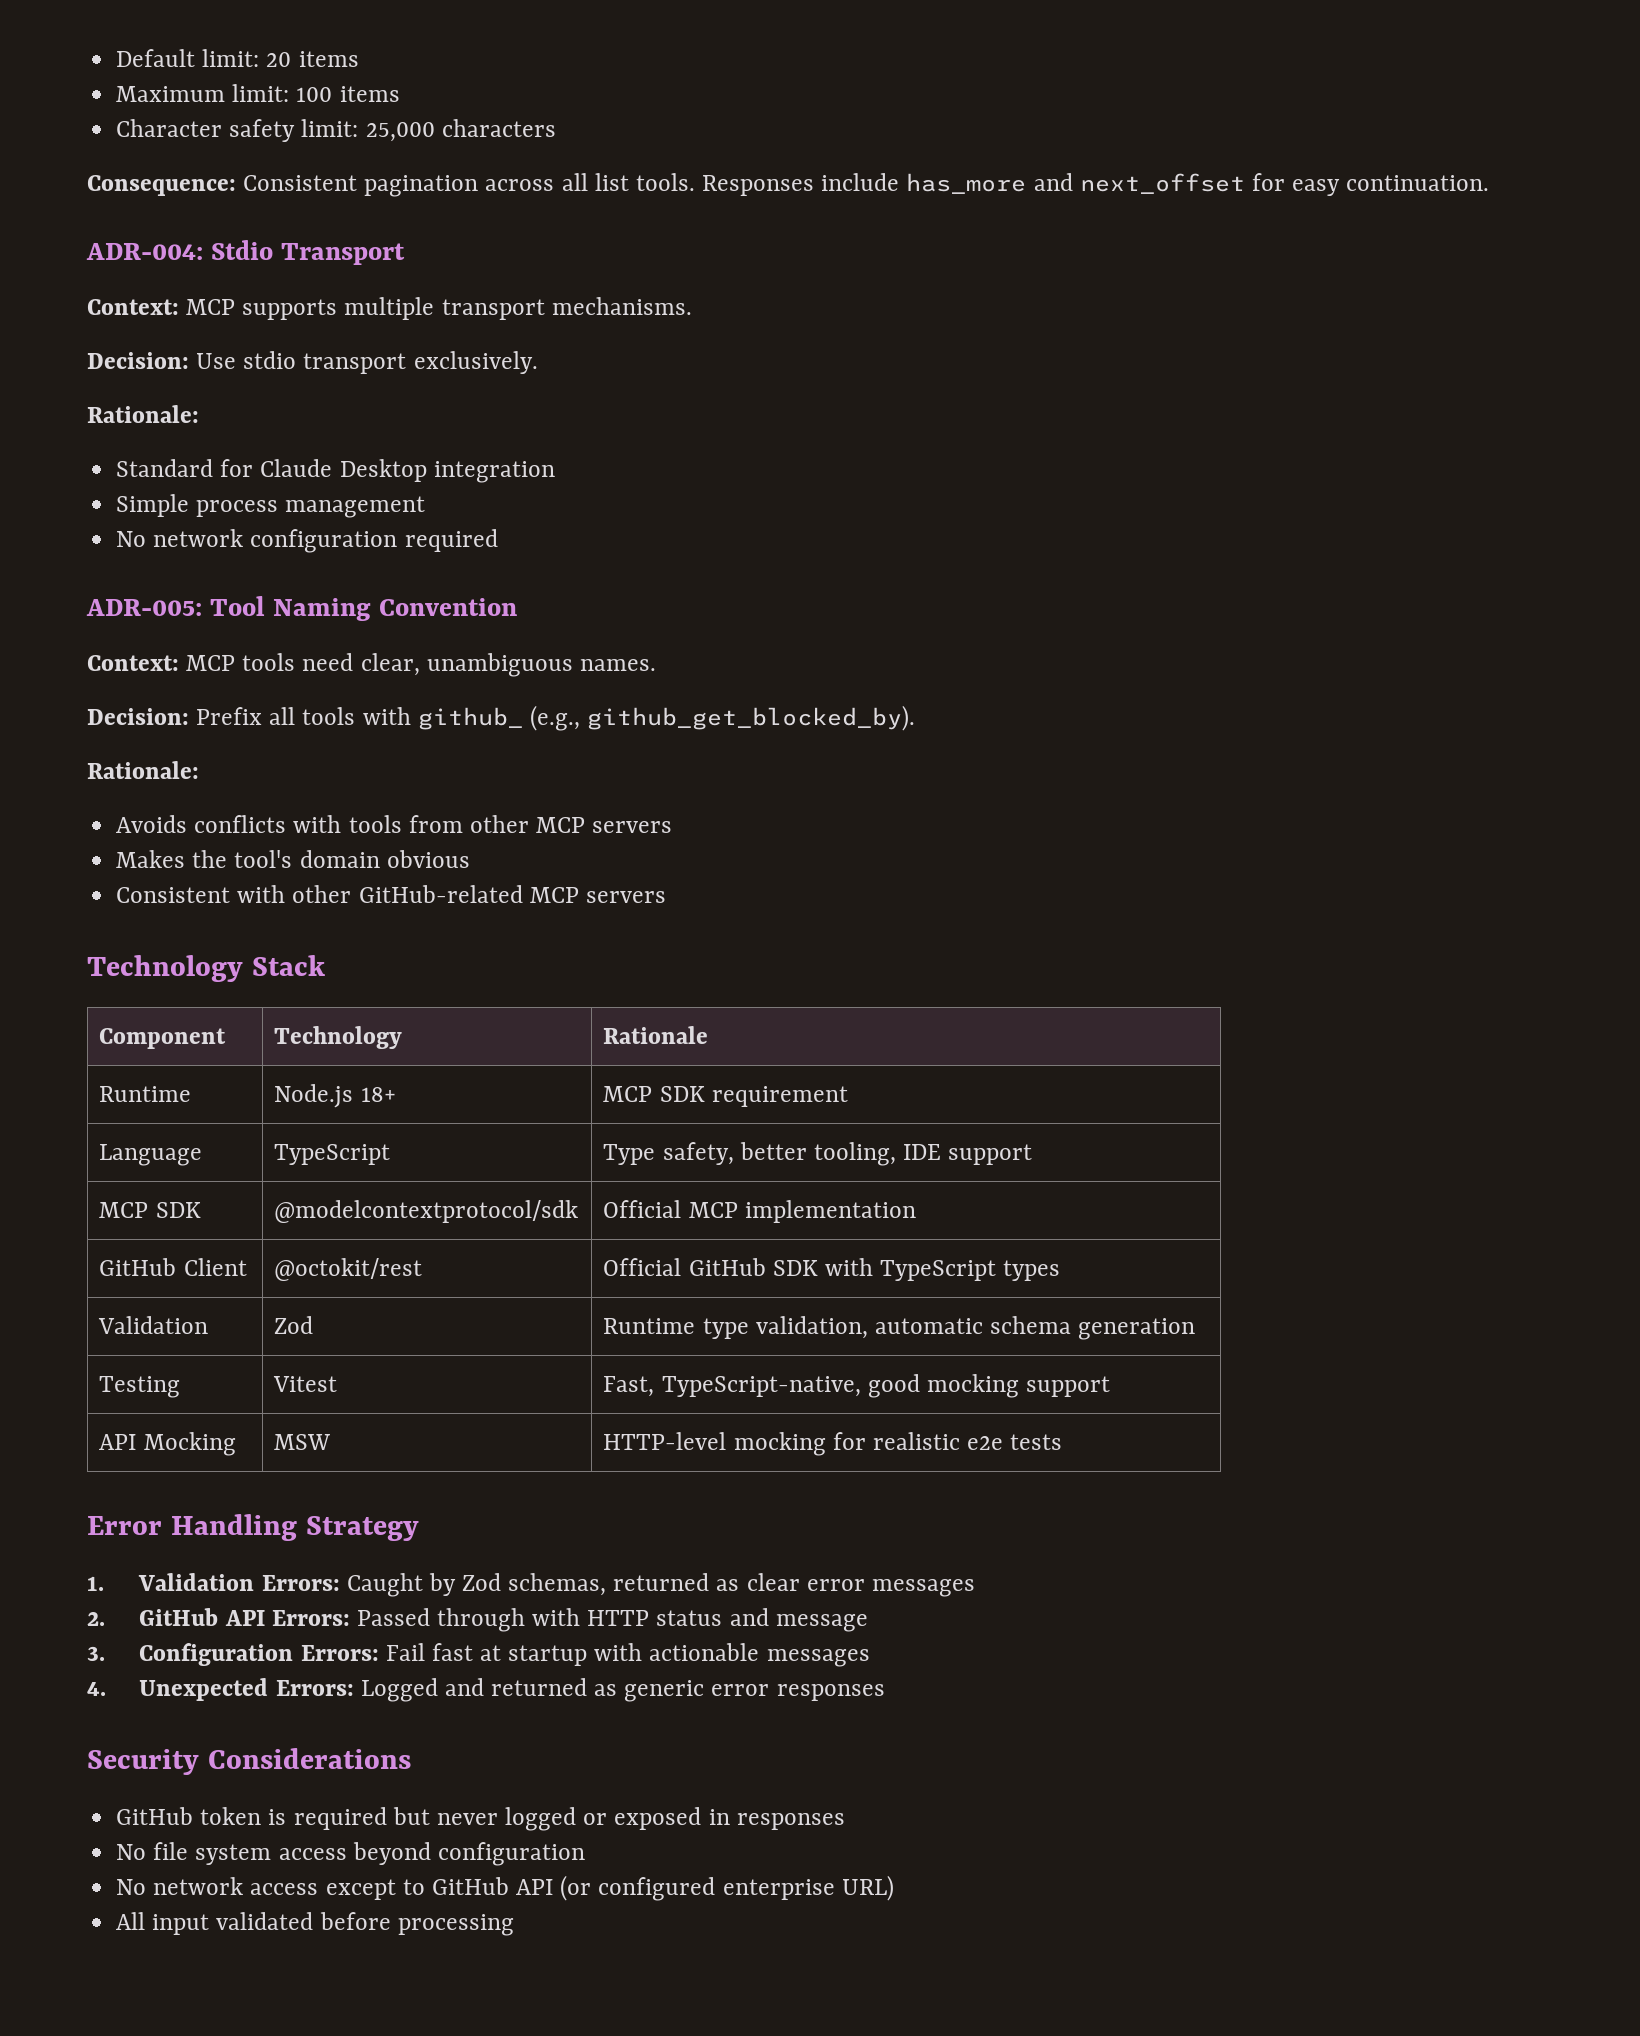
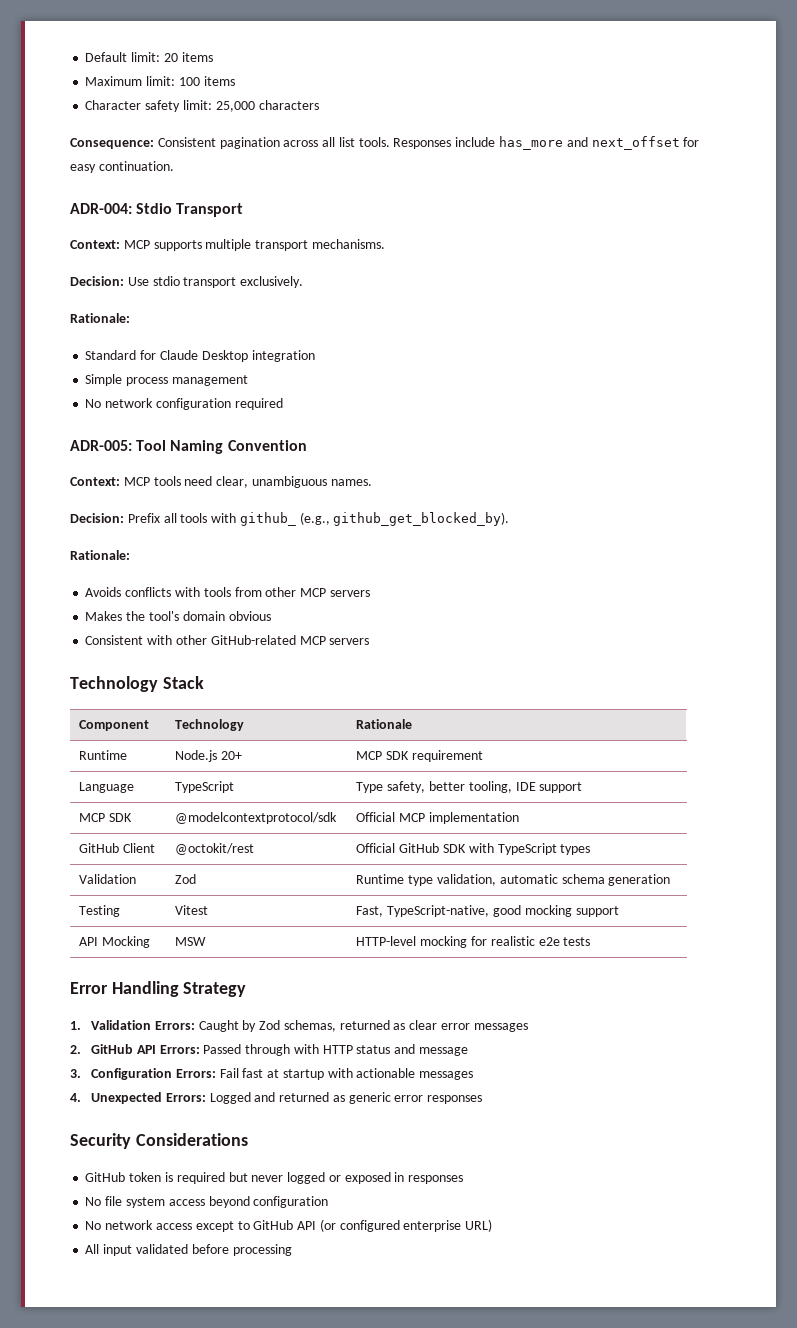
- Runtime | Node.js 18+ | MCP SDK requirement
+ Runtime | Node.js 20+ | MCP SDK requirement

